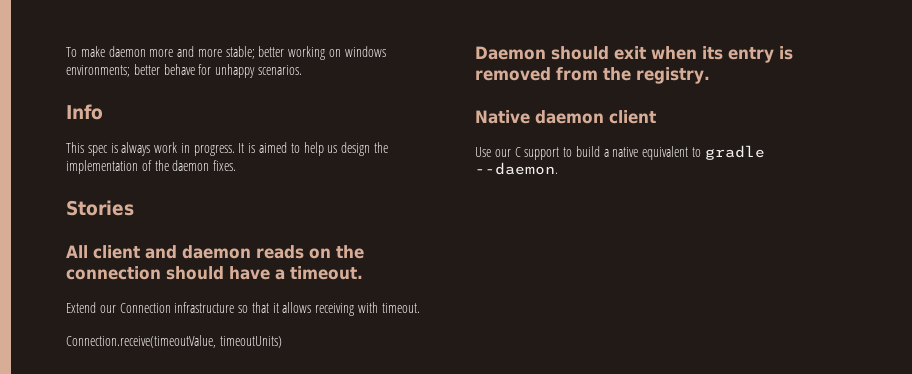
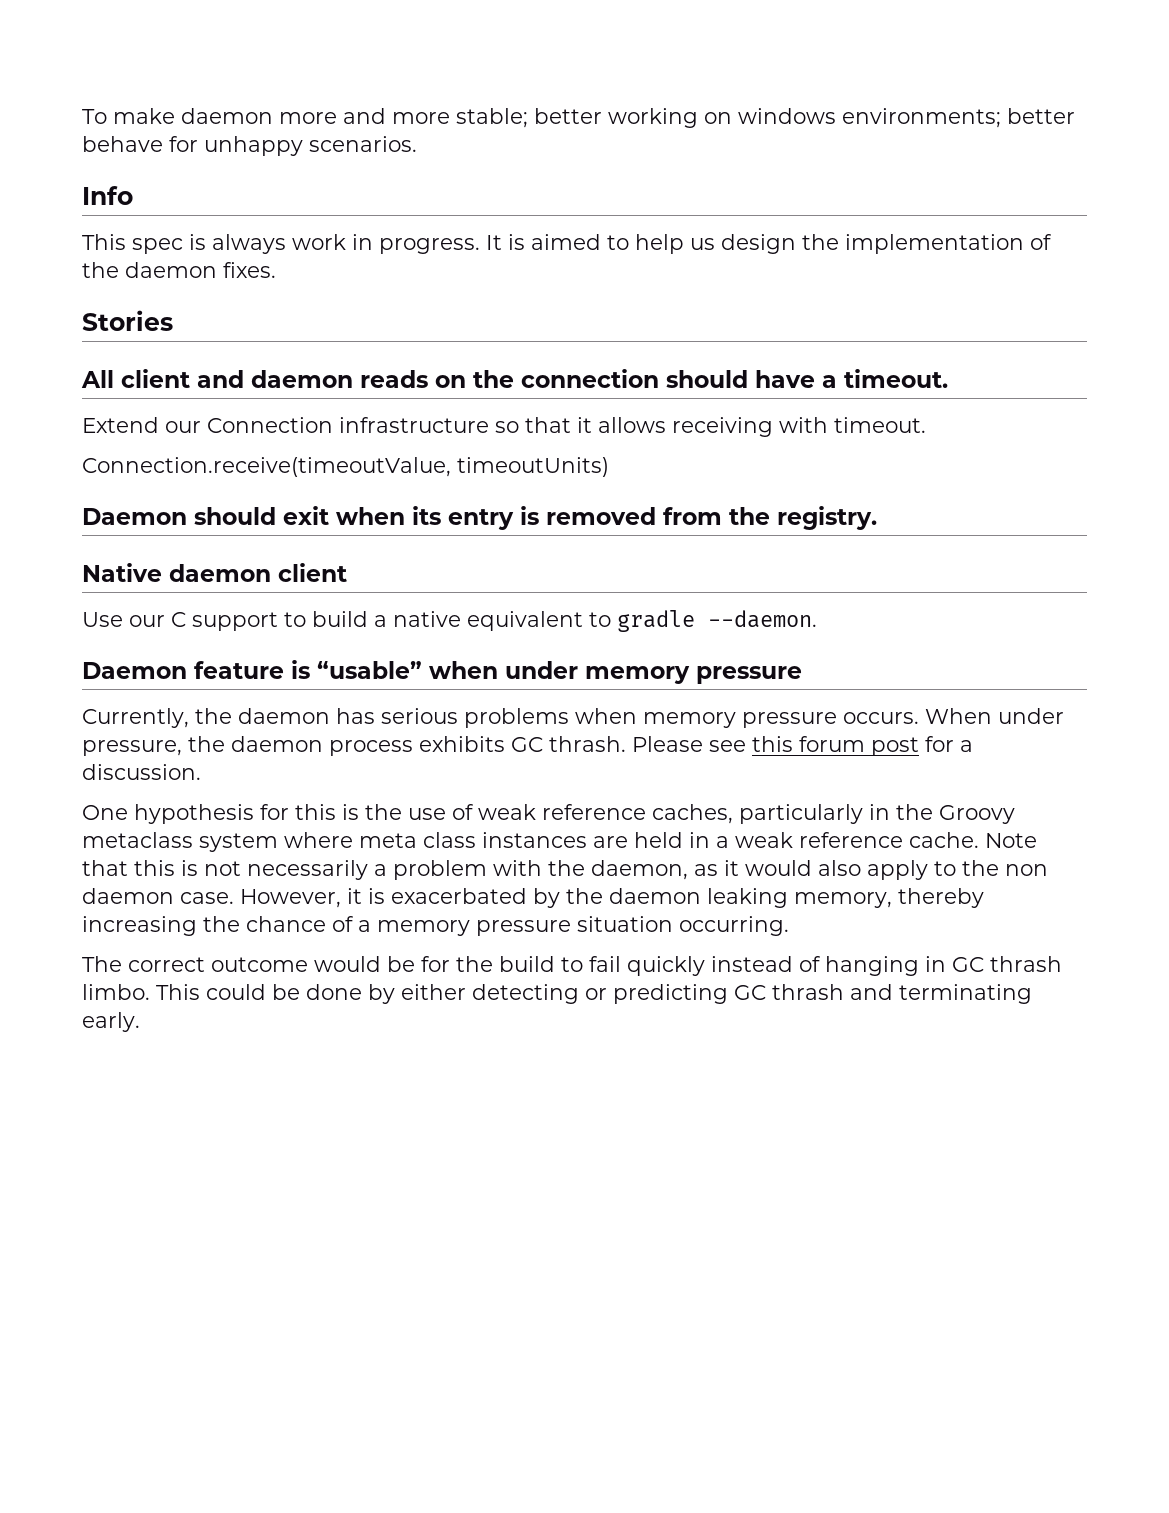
+ Daemon feature is “usable” when under memory pressure
+ Currently, the daemon has serious problems when memory pressure occurs. When under pressure, the daemon process exhibits GC thrash. Please see this forum post for a discussion.
+ One hypothesis for this is the use of weak reference caches, particularly in the Groovy metaclass system where meta class instances are held in a weak reference cache. Note that this is not necessarily a problem with the daemon, as it would also apply to the non daemon case. However, it is exacerbated by the daemon leaking memory, thereby increasing the chance of a memory pressure situation occurring.
+ The correct outcome would be for the build to fail quickly instead of hanging in GC thrash limbo. This could be done by either detecting or predicting GC thrash and terminating early.

